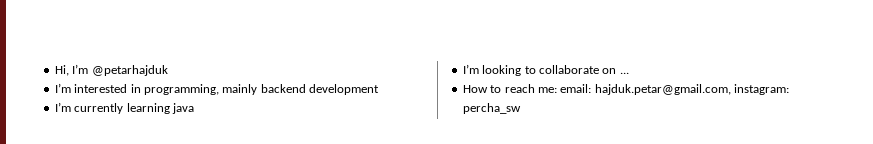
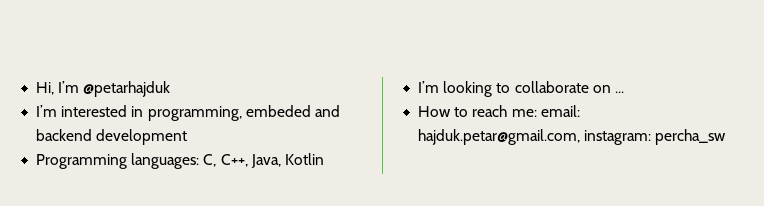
- I’m interested in programming, mainly backend development
+ I’m interested in programming, embeded and backend development
- I’m currently learning java
+ Programming languages: C, C++, Java, Kotlin

